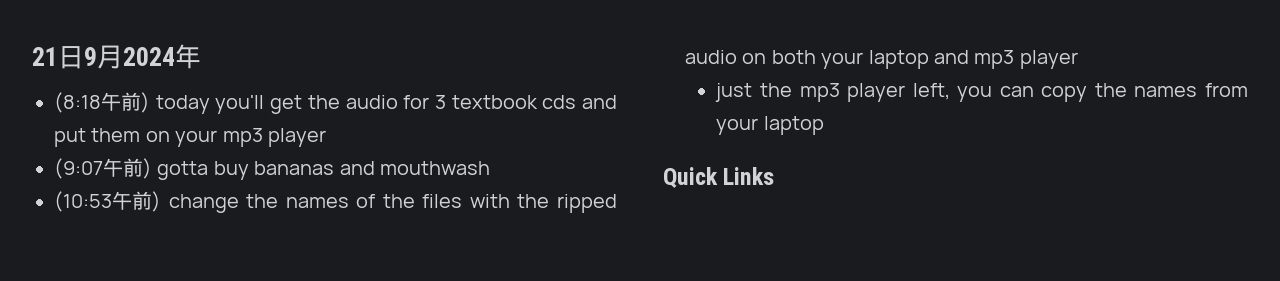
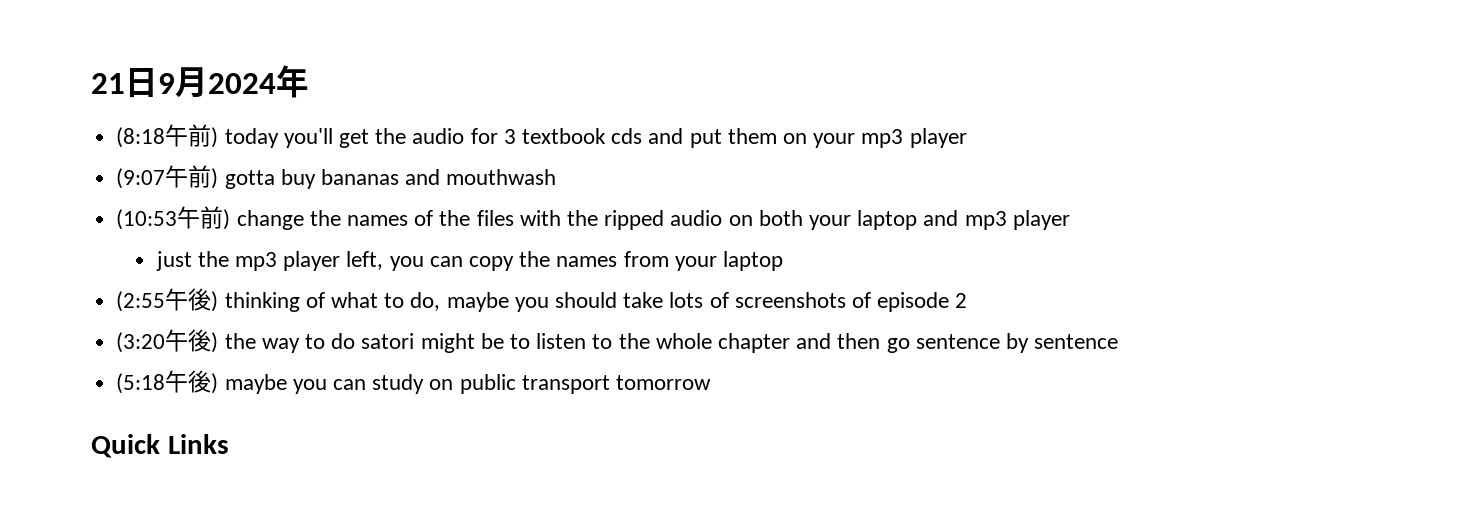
+ (2:55午後) thinking of what to do, maybe you should take lots of screenshots of episode 2
+ (3:20午後) the way to do satori might be to listen to the whole chapter and then go sentence by sentence
+ (5:18午後) maybe you can study on public transport tomorrow

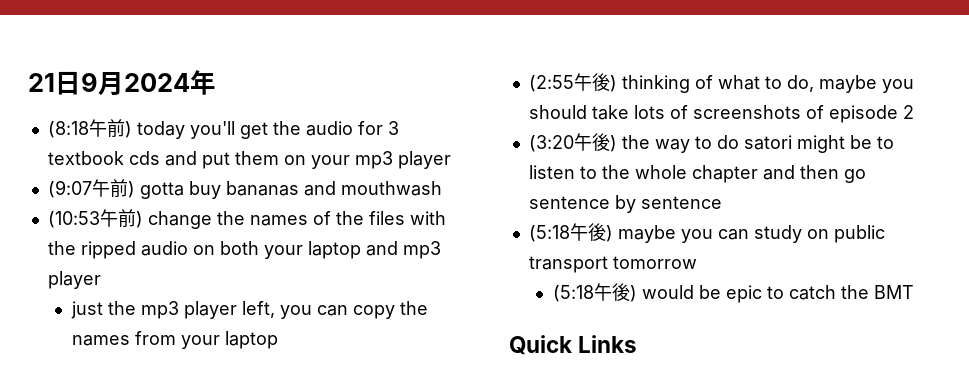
+ (5:18午後) would be epic to catch the BMT

